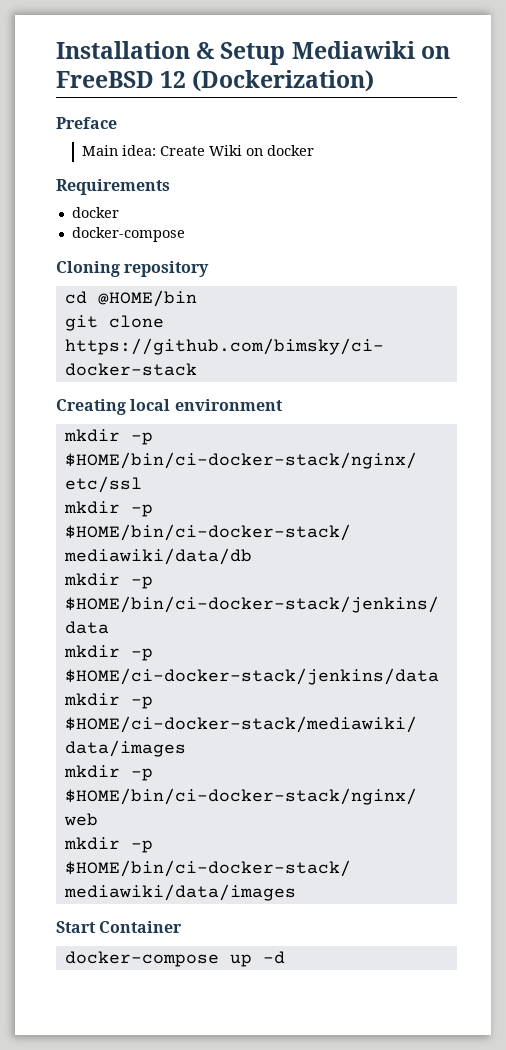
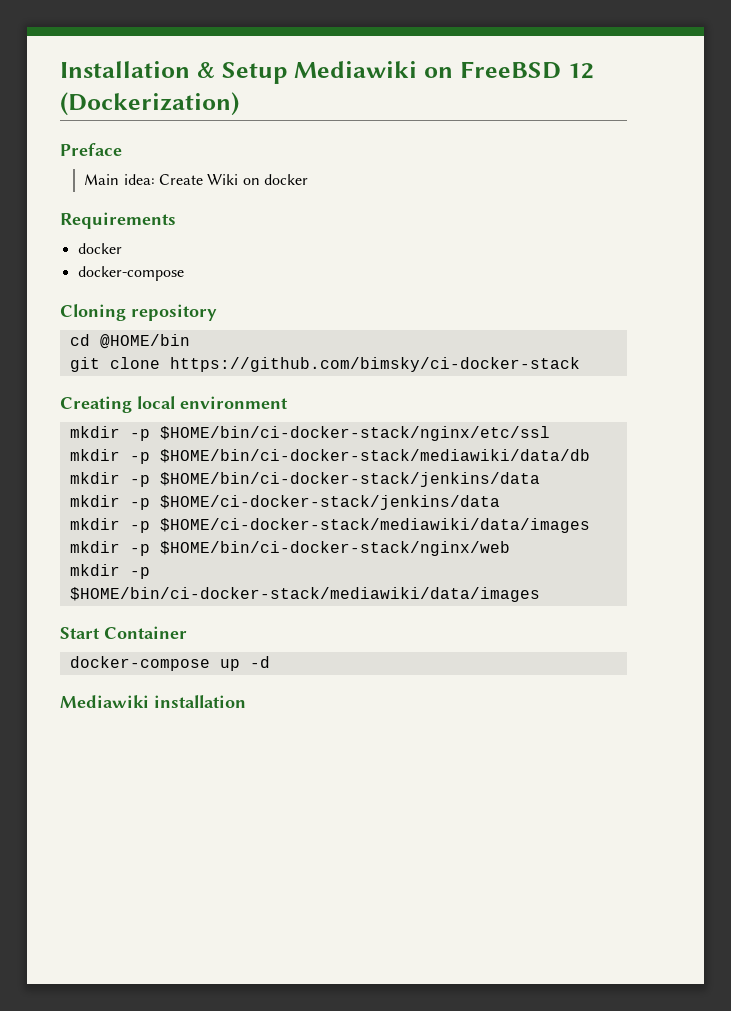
+ Mediawiki installation

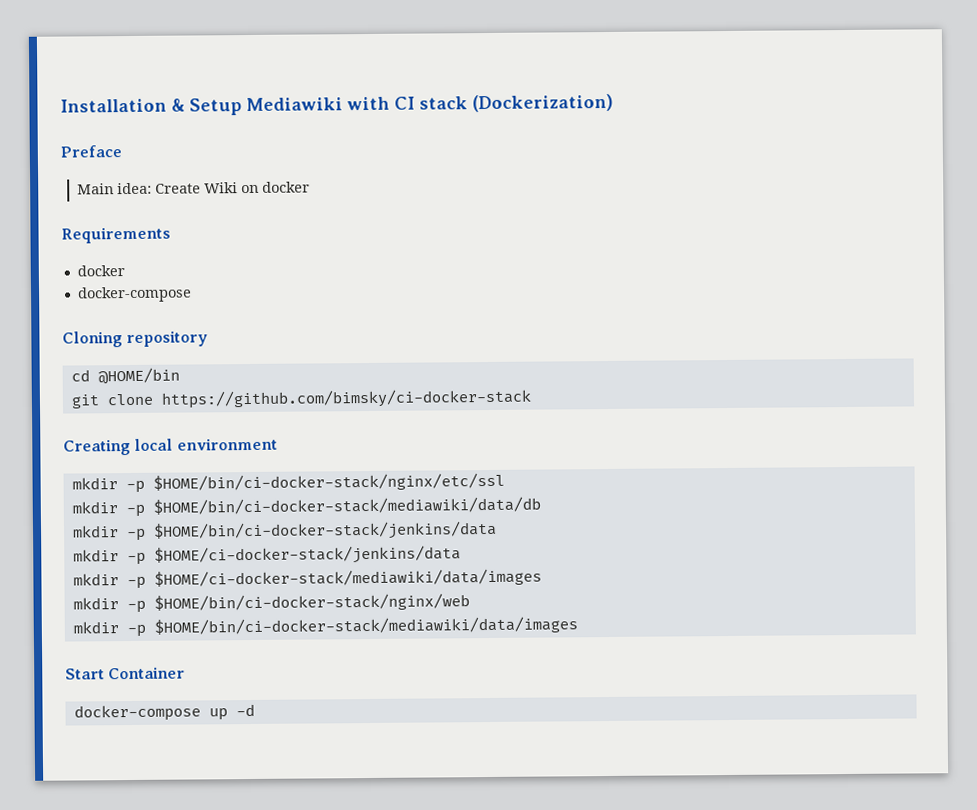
- Installation & Setup Mediawiki on FreeBSD 12 (Dockerization)
+ Installation & Setup Mediawiki with CI stack (Dockerization)
- Mediawiki installation

